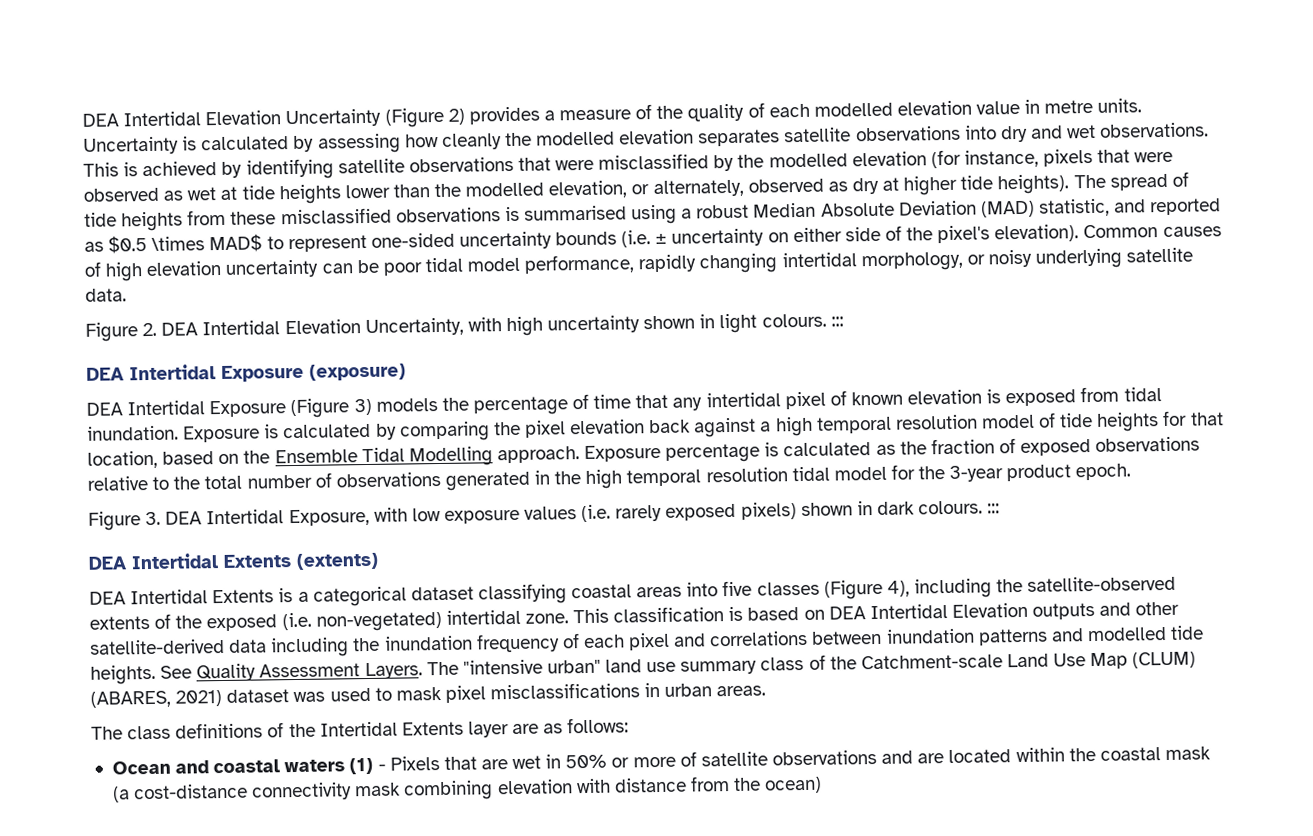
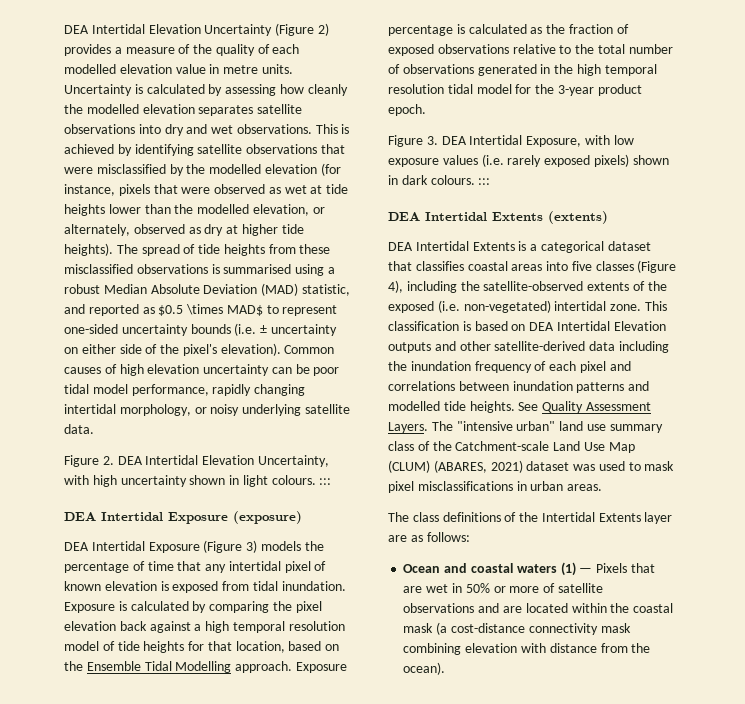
- DEA Intertidal Extents is a categorical dataset classifying coastal areas into five classes (Figure 4), including the satellite-observed extents of the exposed (i.e. non-vegetated) intertidal zone.
+ DEA Intertidal Extents is a categorical dataset that classifies coastal areas into five classes (Figure 4), including the satellite-observed extents of the exposed (i.e. non-vegetated) intertidal zone.
- Ocean and coastal waters (1) - Pixels that are wet in 50% or more of satellite observations and are located within the coastal mask (a cost-distance connectivity mask combining elevation with distance from the ocean)
+ Ocean and coastal waters (1) — Pixels that are wet in 50% or more of satellite observations and are located within the coastal mask (a cost-distance connectivity mask combining elevation with distance from the ocean).

